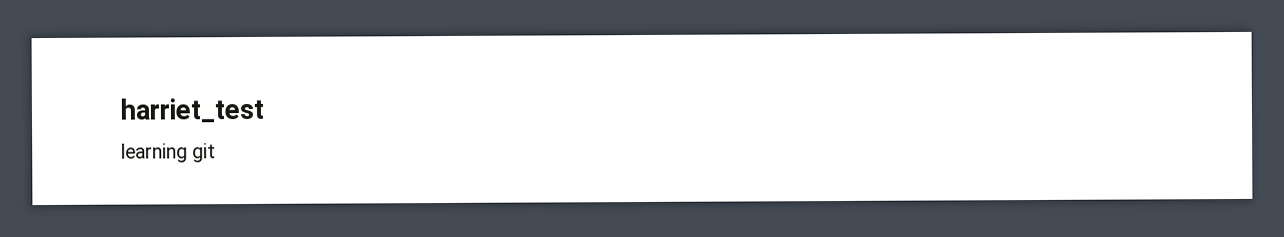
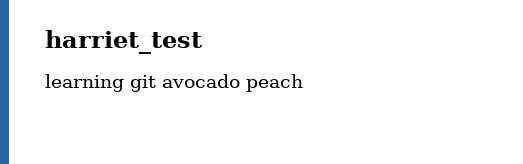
- learning git
+ learning git avocado peach

